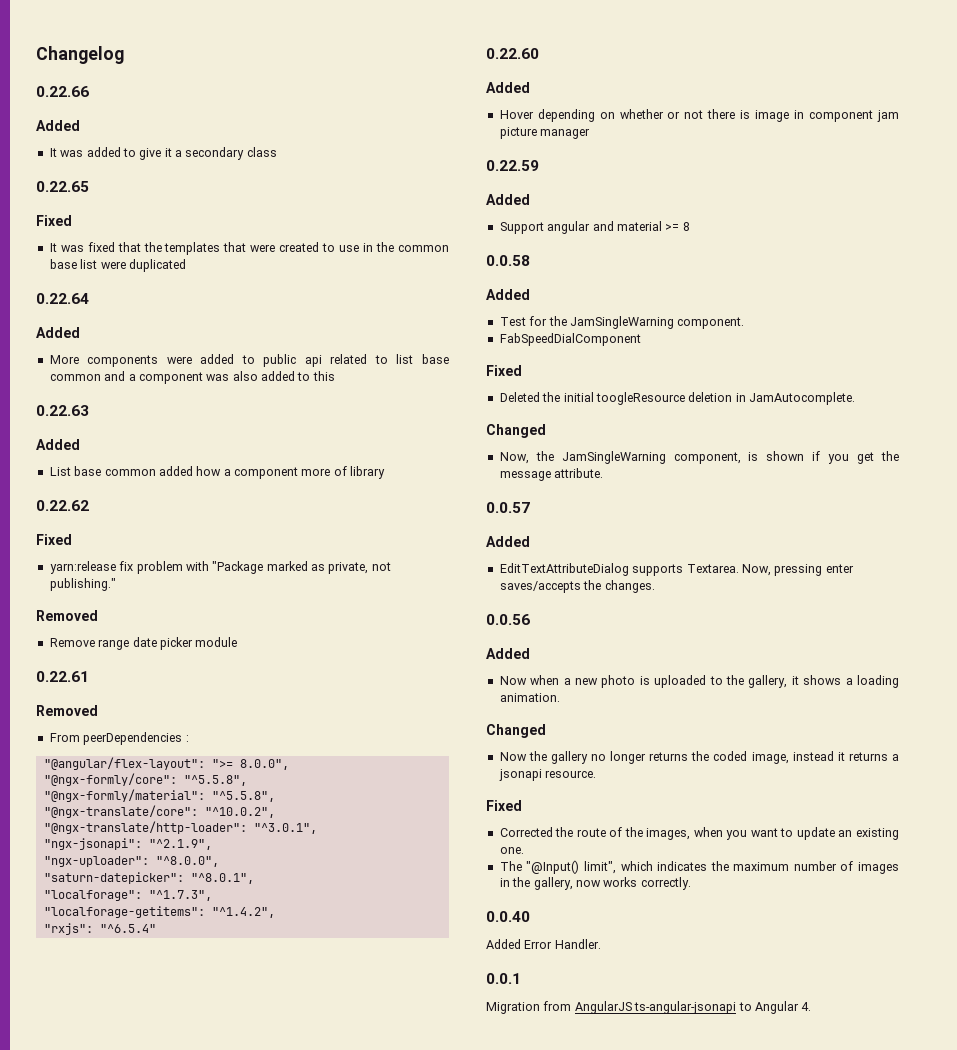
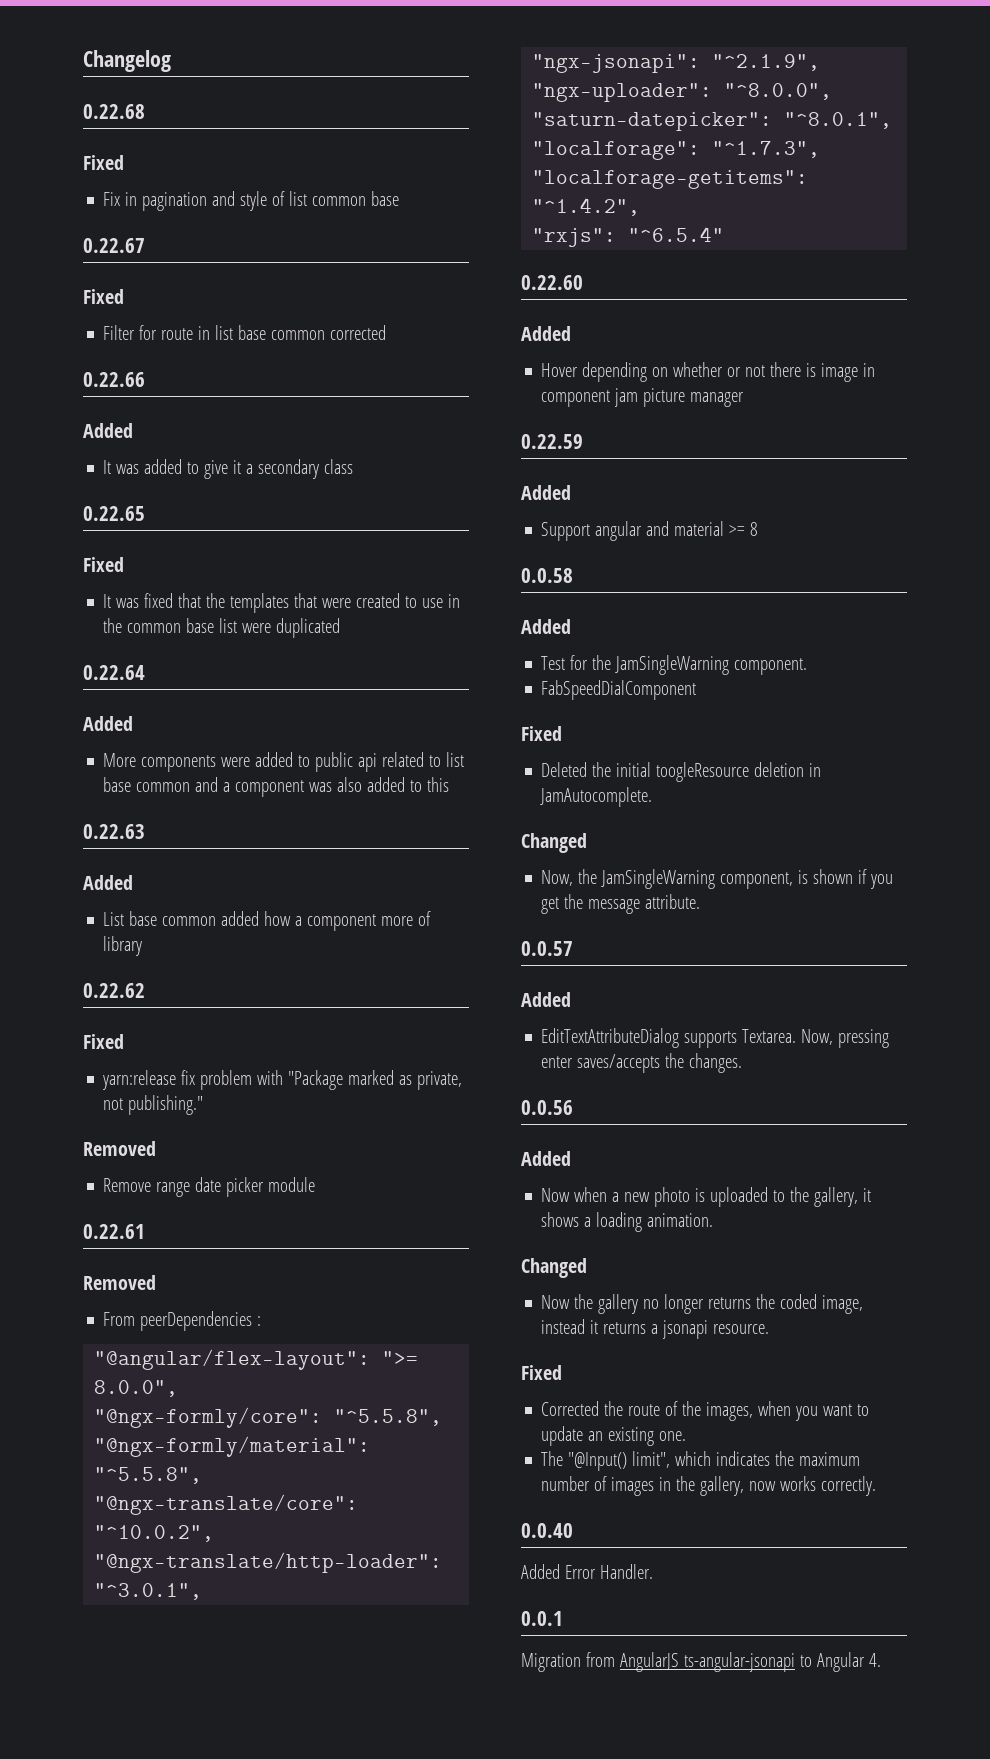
+ 0.22.68
+ Fixed
+ Fix in pagination and style of list common base
+ 0.22.67
+ Fixed
+ Filter for route in list base common corrected

